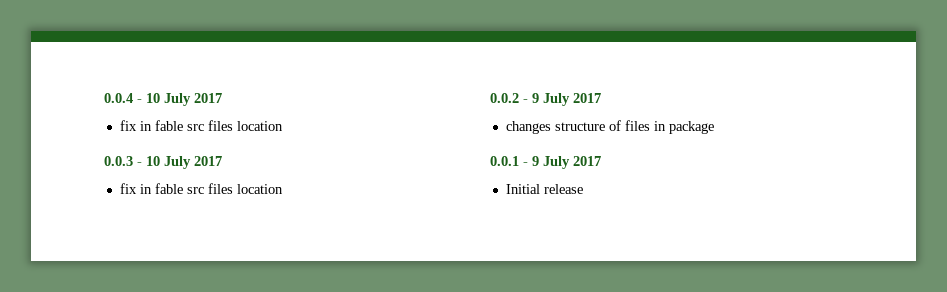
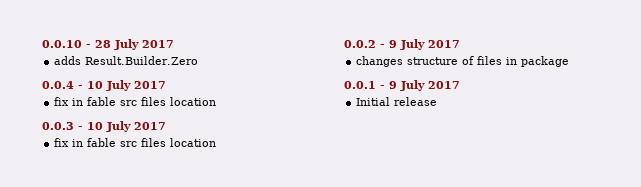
+ 0.0.10 - 28 July 2017
+ adds Result.Builder.Zero

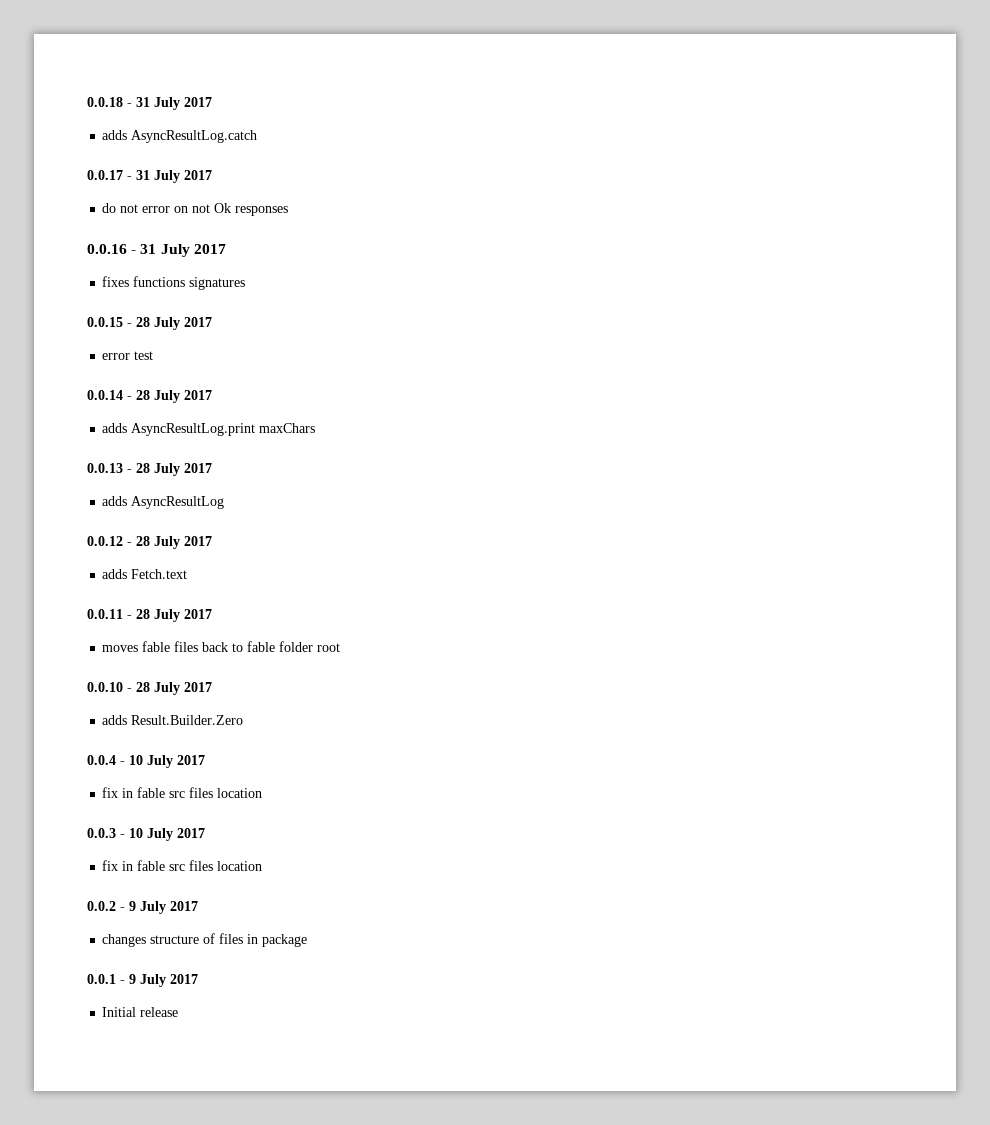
+ 0.0.18 - 31 July 2017
+ adds AsyncResultLog.catch
+ 0.0.17 - 31 July 2017
+ do not error on not Ok responses
+ 0.0.16 - 31 July 2017
+ fixes functions signatures
+ 0.0.15 - 28 July 2017
+ error test
+ 0.0.14 - 28 July 2017
+ adds AsyncResultLog.print maxChars
+ 0.0.13 - 28 July 2017
+ adds AsyncResultLog
+ 0.0.12 - 28 July 2017
+ adds Fetch.text
+ 0.0.11 - 28 July 2017
+ moves fable files back to fable folder root

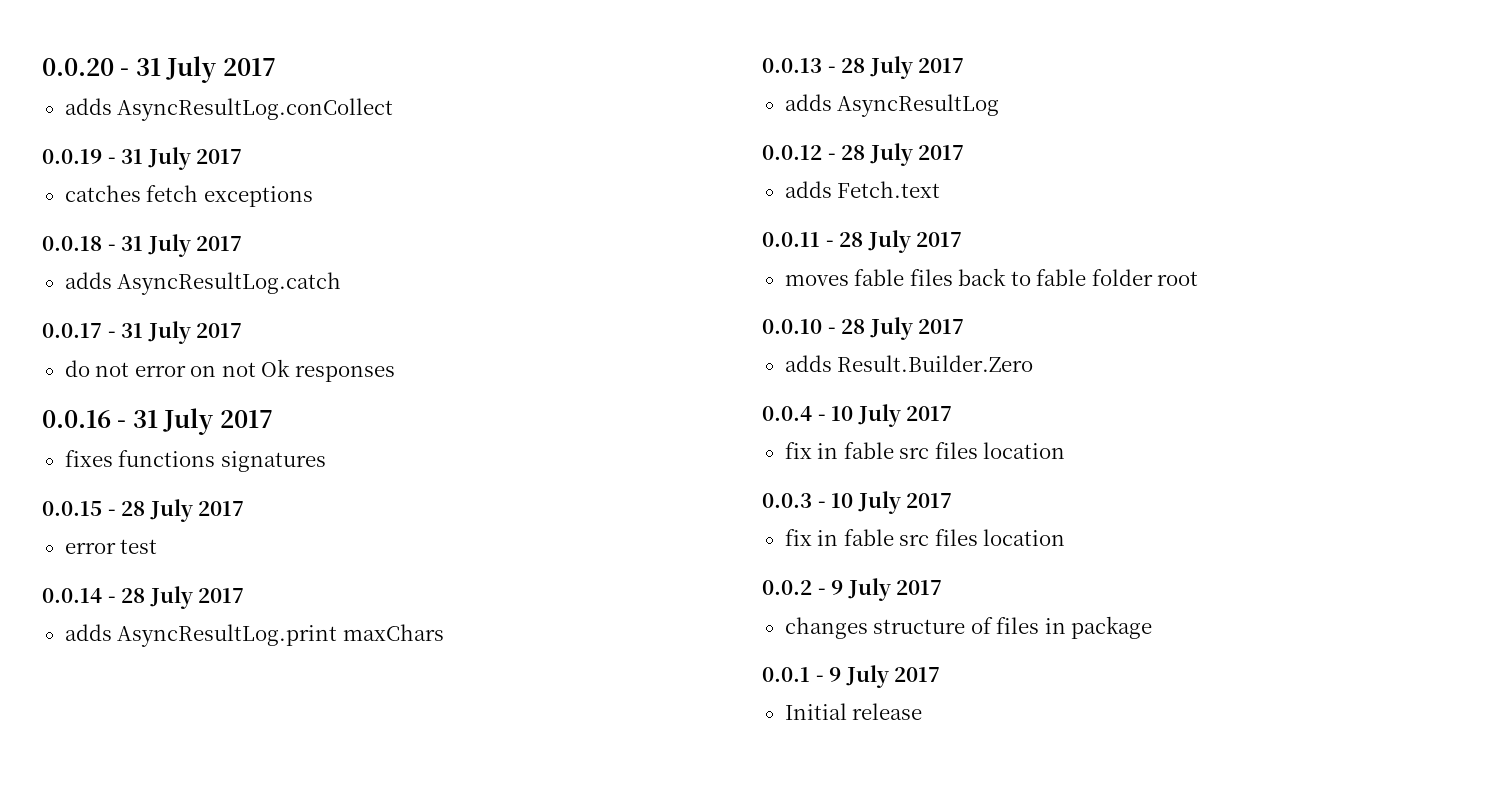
+ 0.0.20 - 31 July 2017
+ adds AsyncResultLog.conCollect
+ 0.0.19 - 31 July 2017
+ catches fetch exceptions

